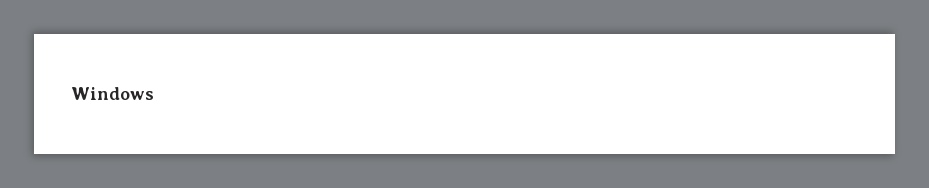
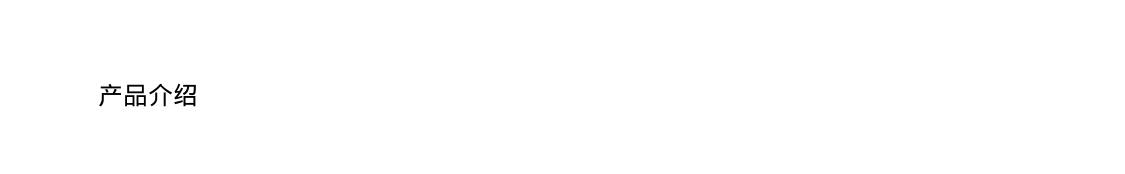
- Windows
+ 产品介绍

